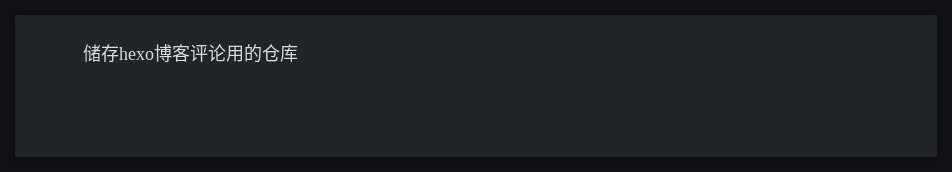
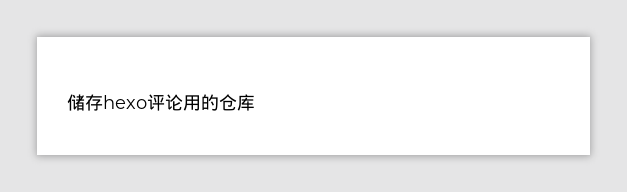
- 储存hexo博客评论用的仓库
+ 储存hexo评论用的仓库

